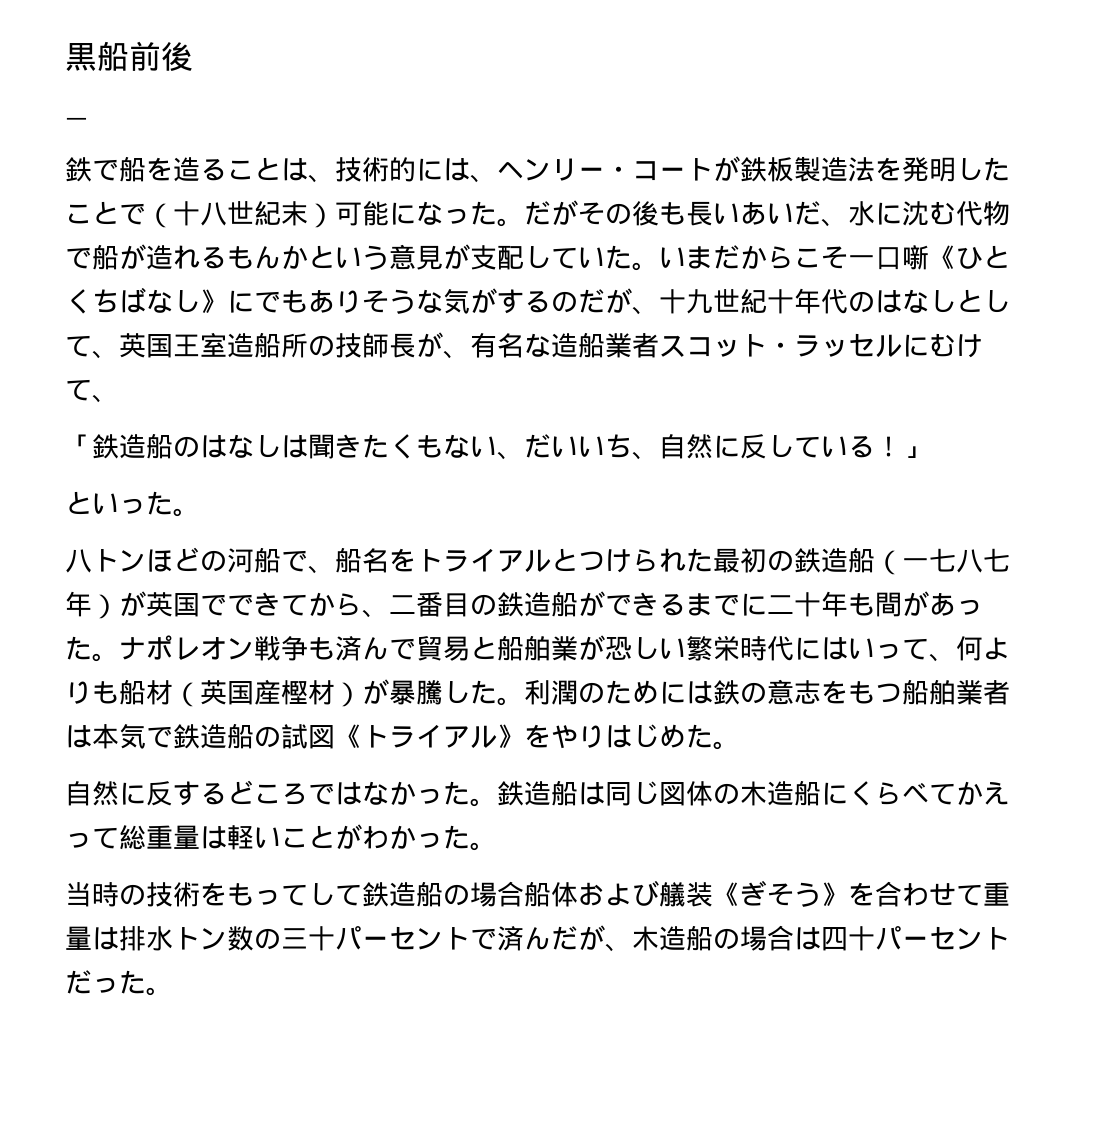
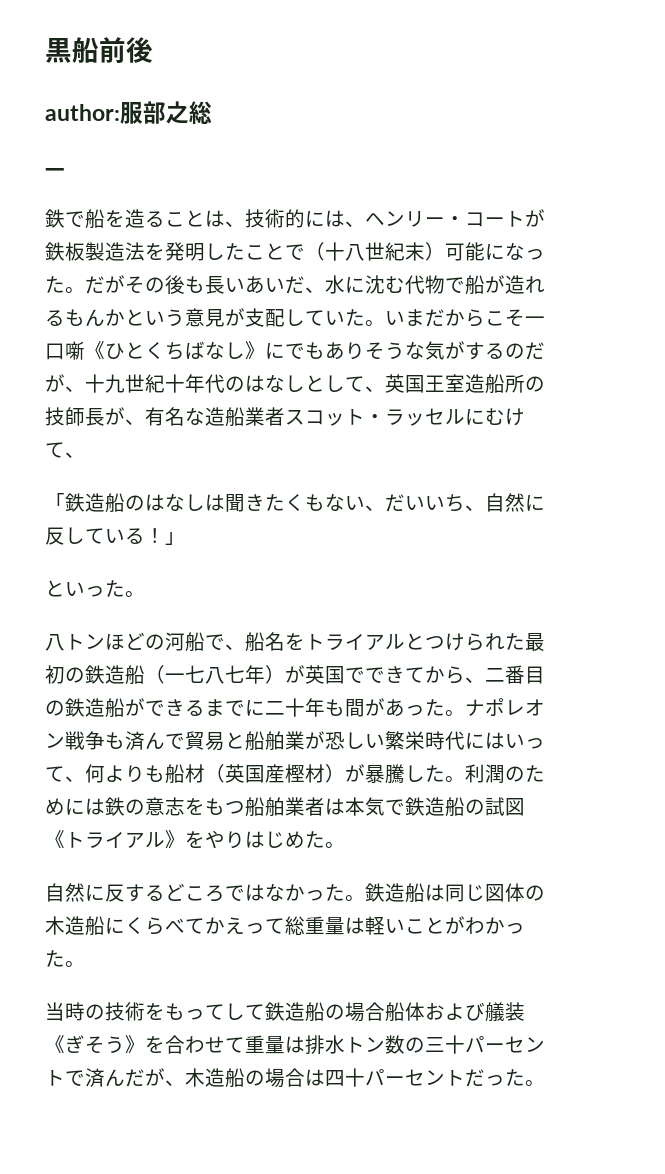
+ author:服部之総

